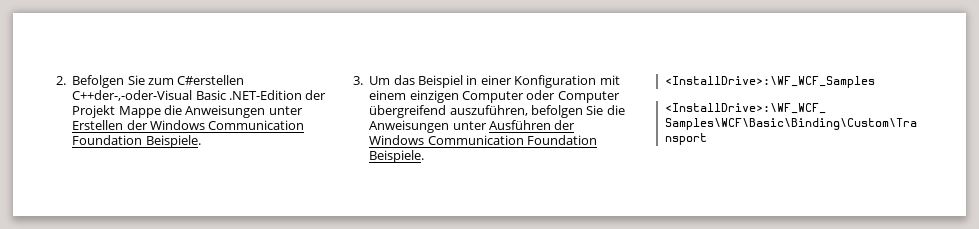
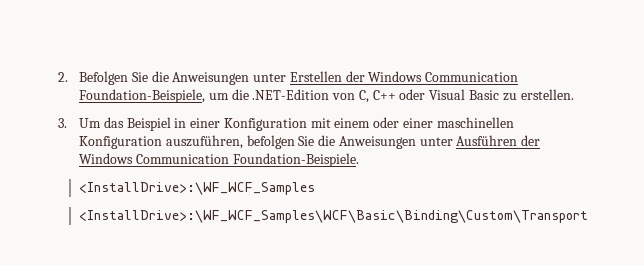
- 2. Befolgen Sie zum C#erstellen C++der-,-oder-Visual Basic .NET-Edition der Projekt Mappe die Anweisungen unter Erstellen der Windows Communication Foundation Beispiele.
+ 2. Befolgen Sie die Anweisungen unter Erstellen der Windows Communication Foundation-Beispiele, um die .NET-Edition von C, C++ oder Visual Basic zu erstellen.
- 3. Um das Beispiel in einer Konfiguration mit einem einzigen Computer oder Computer übergreifend auszuführen, befolgen Sie die Anweisungen unter Ausführen der Windows Communication Foundation Beispiele.
+ 3. Um das Beispiel in einer Konfiguration mit einem oder einer maschinellen Konfiguration auszuführen, befolgen Sie die Anweisungen unter Ausführen der Windows Communication Foundation-Beispiele.

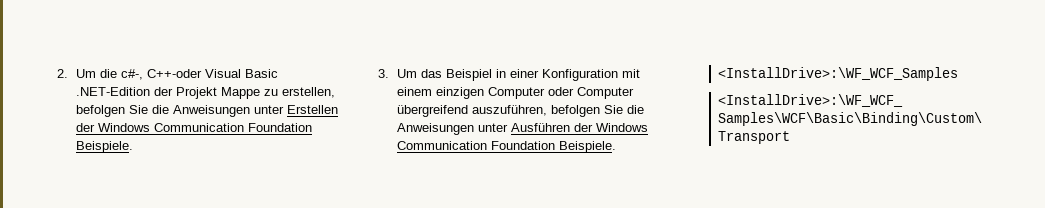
- 2. Befolgen Sie die Anweisungen unter Erstellen der Windows Communication Foundation-Beispiele, um die .NET-Edition von C, C++ oder Visual Basic zu erstellen.
+ 2. Um die c#-, C++-oder Visual Basic .NET-Edition der Projekt Mappe zu erstellen, befolgen Sie die Anweisungen unter Erstellen der Windows Communication Foundation Beispiele.
- 3. Um das Beispiel in einer Konfiguration mit einem oder einer maschinellen Konfiguration auszuführen, befolgen Sie die Anweisungen unter Ausführen der Windows Communication Foundation-Beispiele.
+ 3. Um das Beispiel in einer Konfiguration mit einem einzigen Computer oder Computer übergreifend auszuführen, befolgen Sie die Anweisungen unter Ausführen der Windows Communication Foundation Beispiele.

